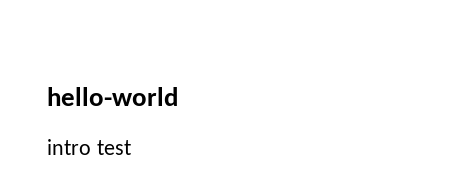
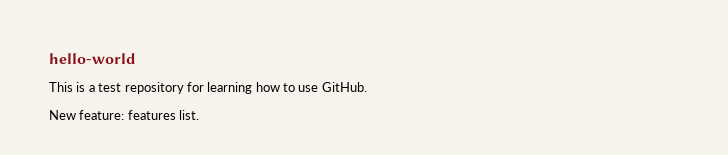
- intro test
+ This is a test repository for learning how to use GitHub.
+ New feature: features list.

